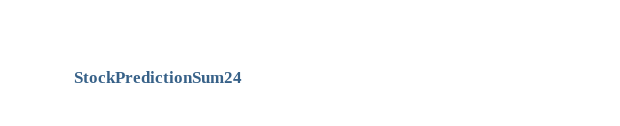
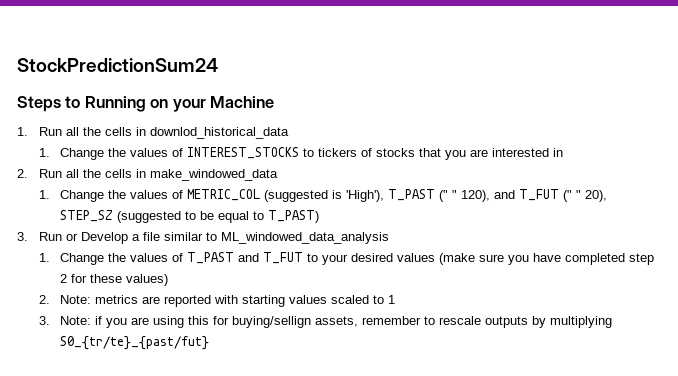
+ Steps to Running on your Machine
+ 1. Run all the cells in downlod_historical_data
+ 1. Change the values of INTEREST_STOCKS to tickers of stocks that you are interested in
+ 2. Run all the cells in make_windowed_data
+ 1. Change the values of METRIC_COL (suggested is 'High'), T_PAST (" " 120), and T_FUT (" " 20), STEP_SZ (suggested to be equal to T_PAST)
+ 3. Run or Develop a file similar to ML_windowed_data_analysis
+ 1. Change the values of T_PAST and T_FUT to your desired values (make sure you have completed step 2 for these values)
+ 2. Note: metrics are reported with starting values scaled to 1
+ 3. Note: if you are using this for buying/sellign assets, remember to rescale outputs by multiplying S0_{tr/te}_{past/fut}

